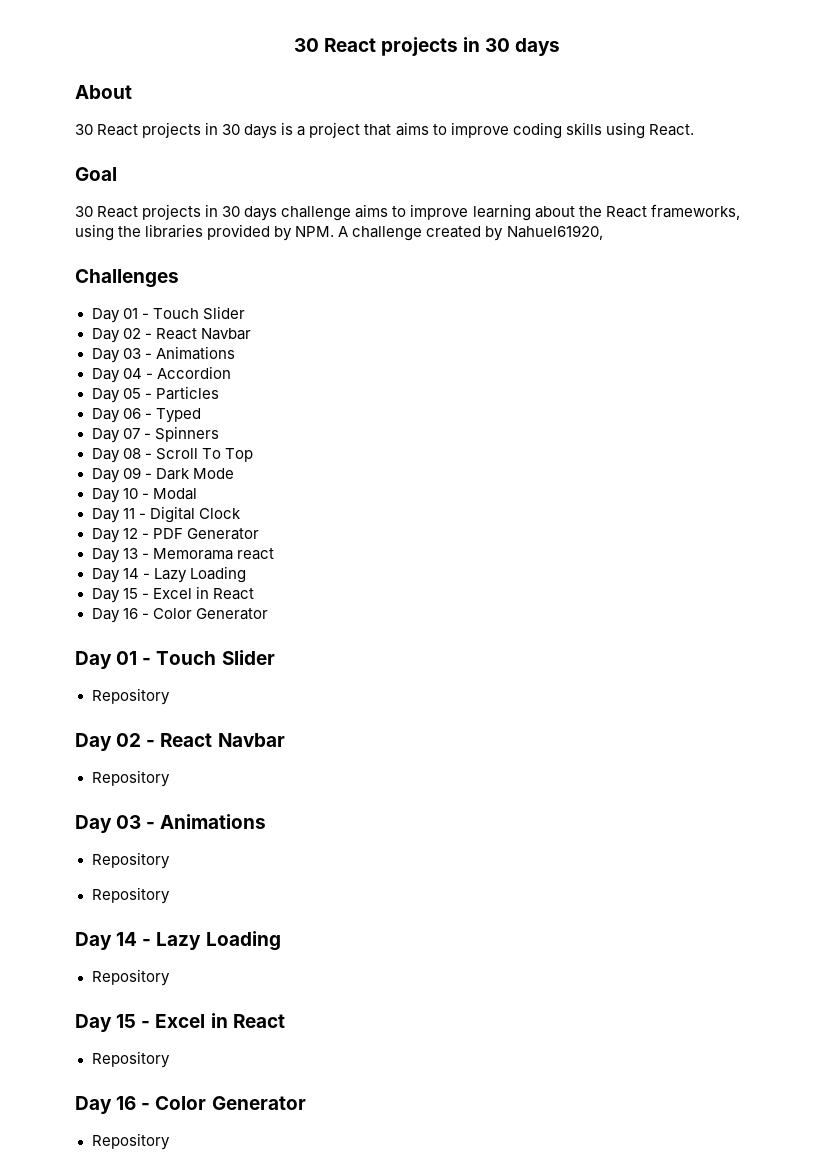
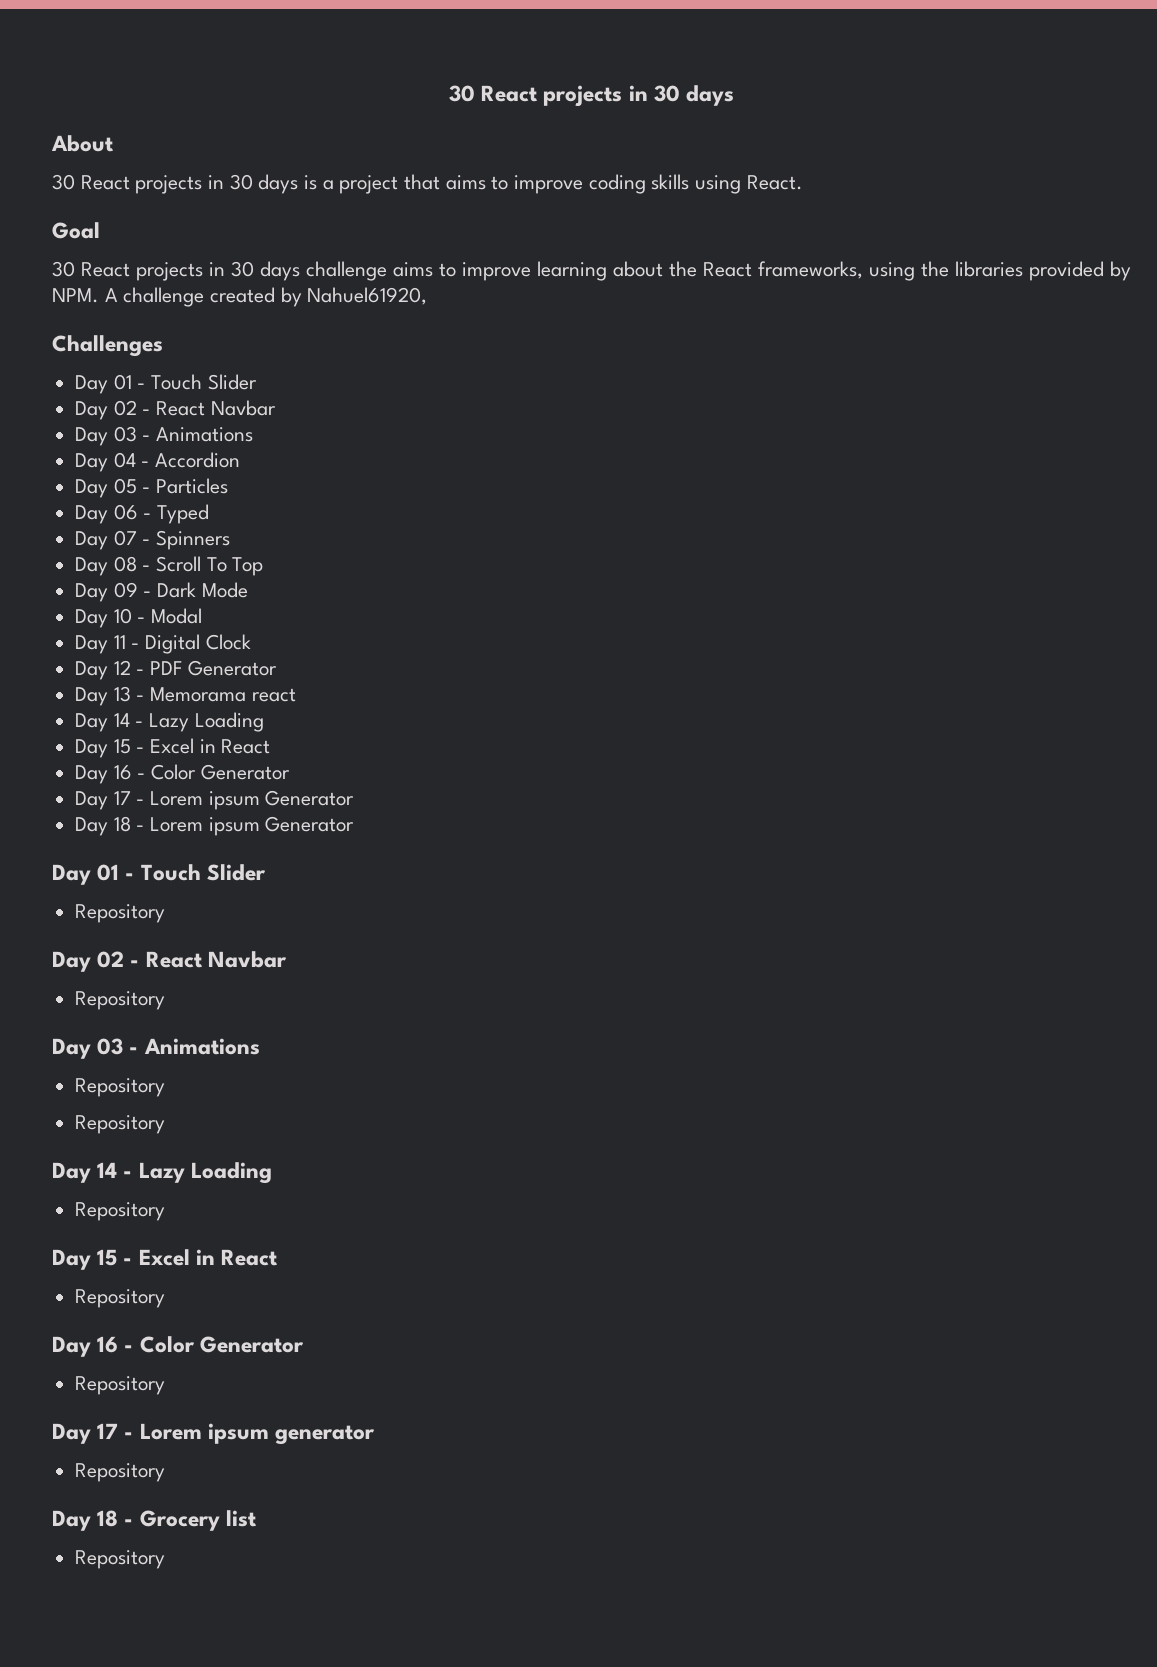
+ Day 17 - Lorem ipsum Generator
+ Day 18 - Lorem ipsum Generator
+ Day 17 - Lorem ipsum generator
+ Repository
+ Day 18 - Grocery list
+ Repository

